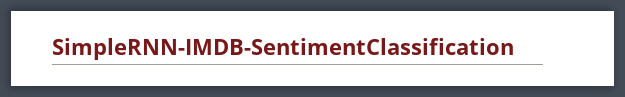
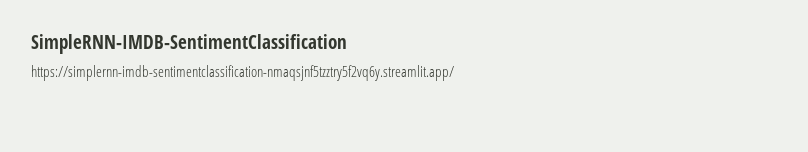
+ https://simplernn-imdb-sentimentclassification-nmaqsjnf5tzztry5f2vq6y.streamlit.app/

